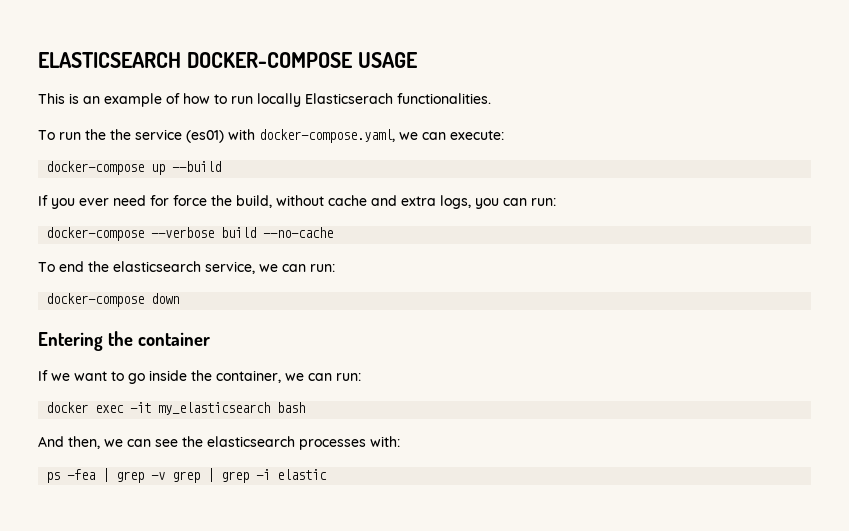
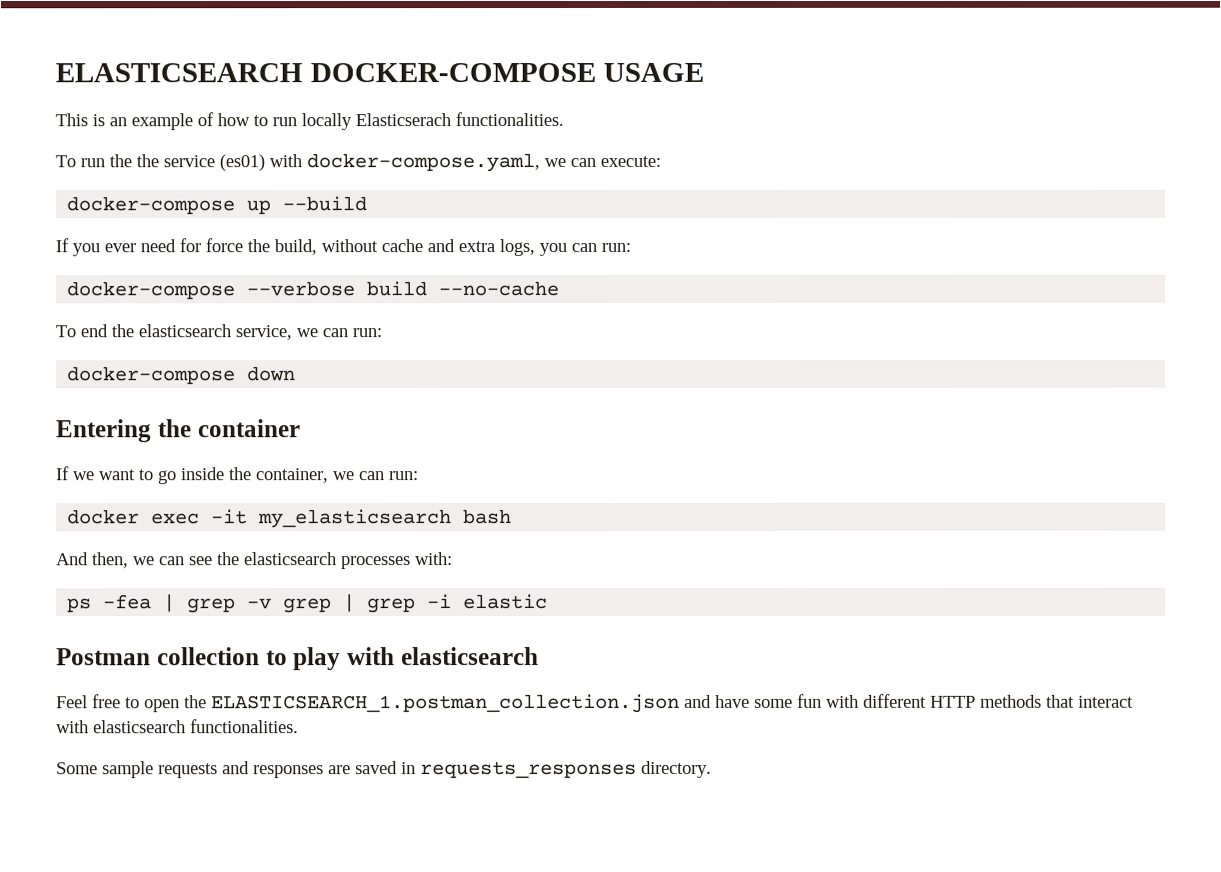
+ Postman collection to play with elasticsearch
+ Feel free to open the ELASTICSEARCH_1.postman_collection.json and have some fun with different HTTP methods that interact with elasticsearch functionalities.
+ Some sample requests and responses are saved in requests_responses directory.

